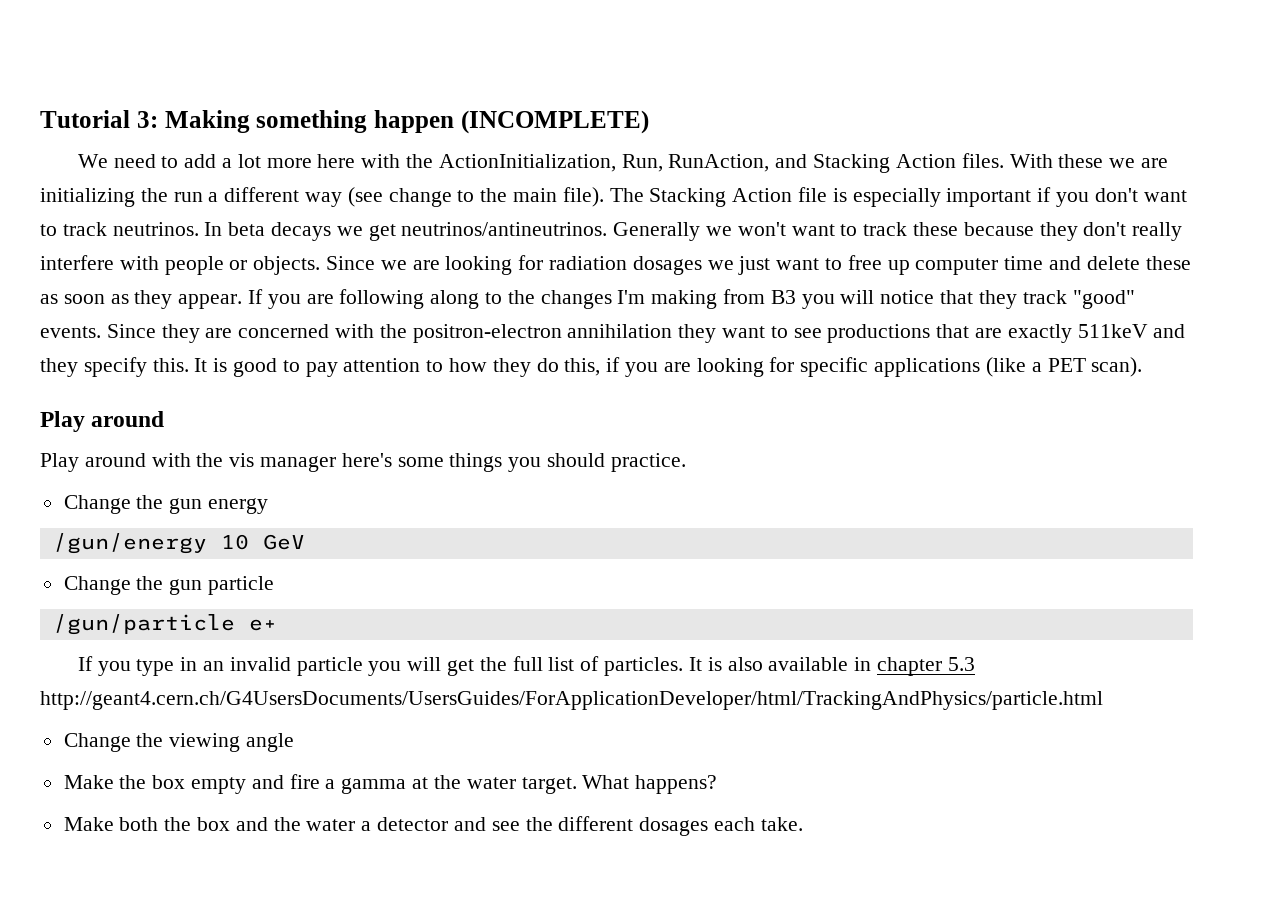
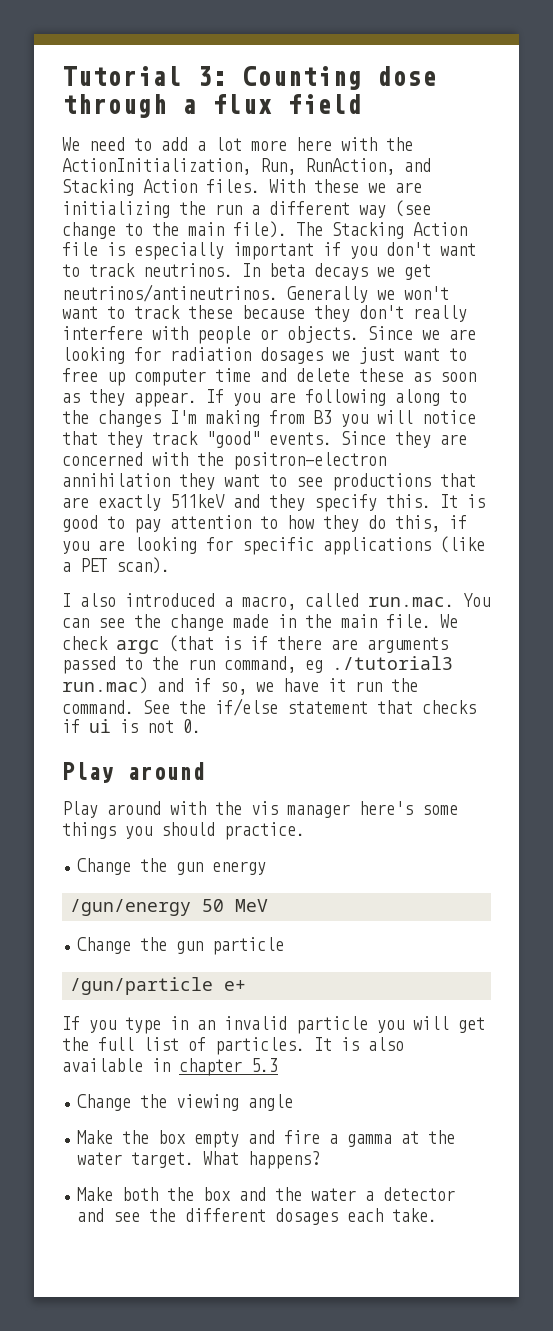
- Tutorial 3: Making something happen (INCOMPLETE)
+ Tutorial 3: Counting dose through a flux field
+ I also introduced a macro, called run.mac. You can see the change made in the main file. We check argc (that is if there are arguments passed to the run command, eg ./tutorial3 run.mac) and if so, we have it run the command. See the if/else statement that checks if ui is not 0.
- /gun/energy 10 GeV
+ /gun/energy 50 MeV
- It is also available in chapter 5.3 http://geant4.cern.ch/G4UsersDocuments/UsersGuides/ForApplicationDeveloper/html/TrackingAndPhysics/particle.html
+ It is also available in chapter 5.3

